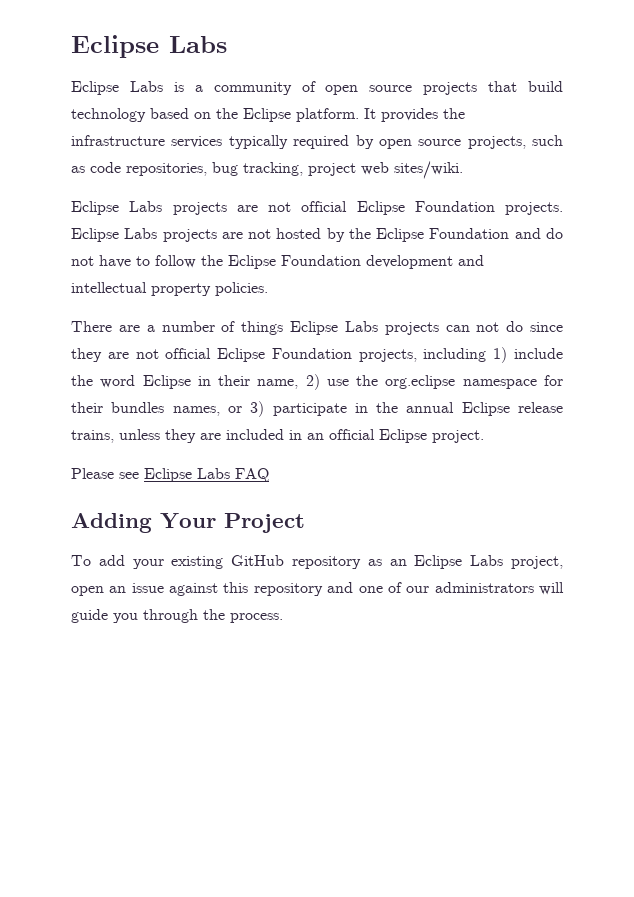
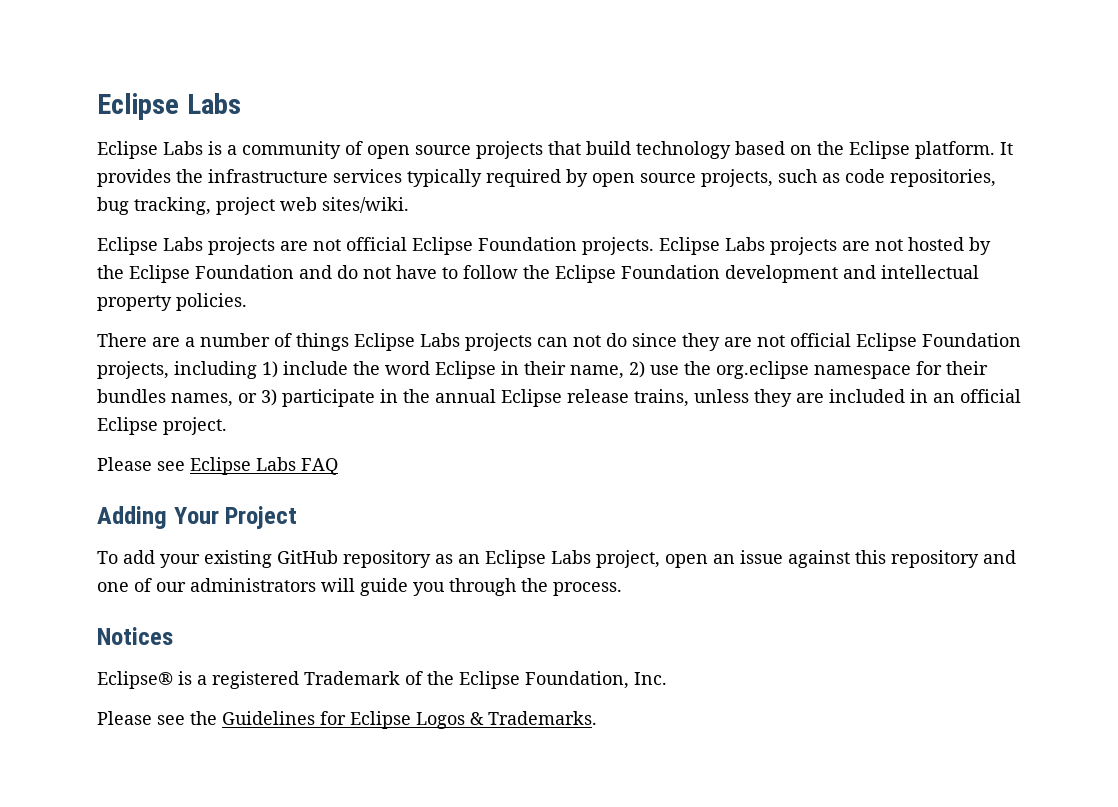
+ Notices
+ Eclipse® is a registered Trademark of the Eclipse Foundation, Inc.
+ Please see the Guidelines for Eclipse Logos & Trademarks.

